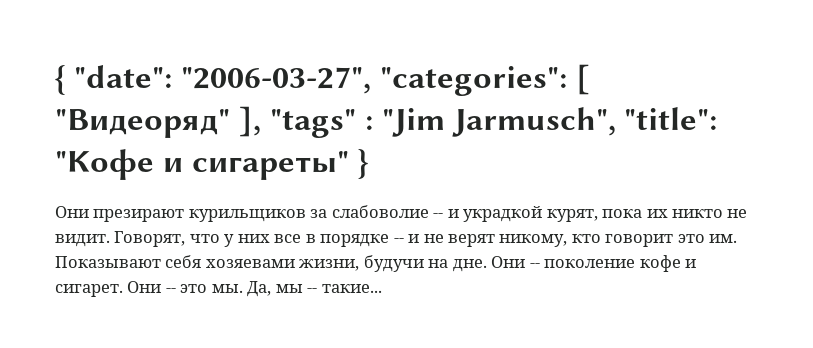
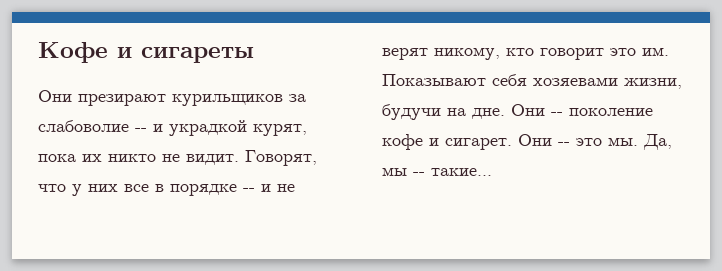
- { "date": "2006-03-27", "categories": [ "Видеоряд" ], "tags" : "Jim Jarmusch", "title": "Кофе и сигареты" }
+ Кофе и сигареты

